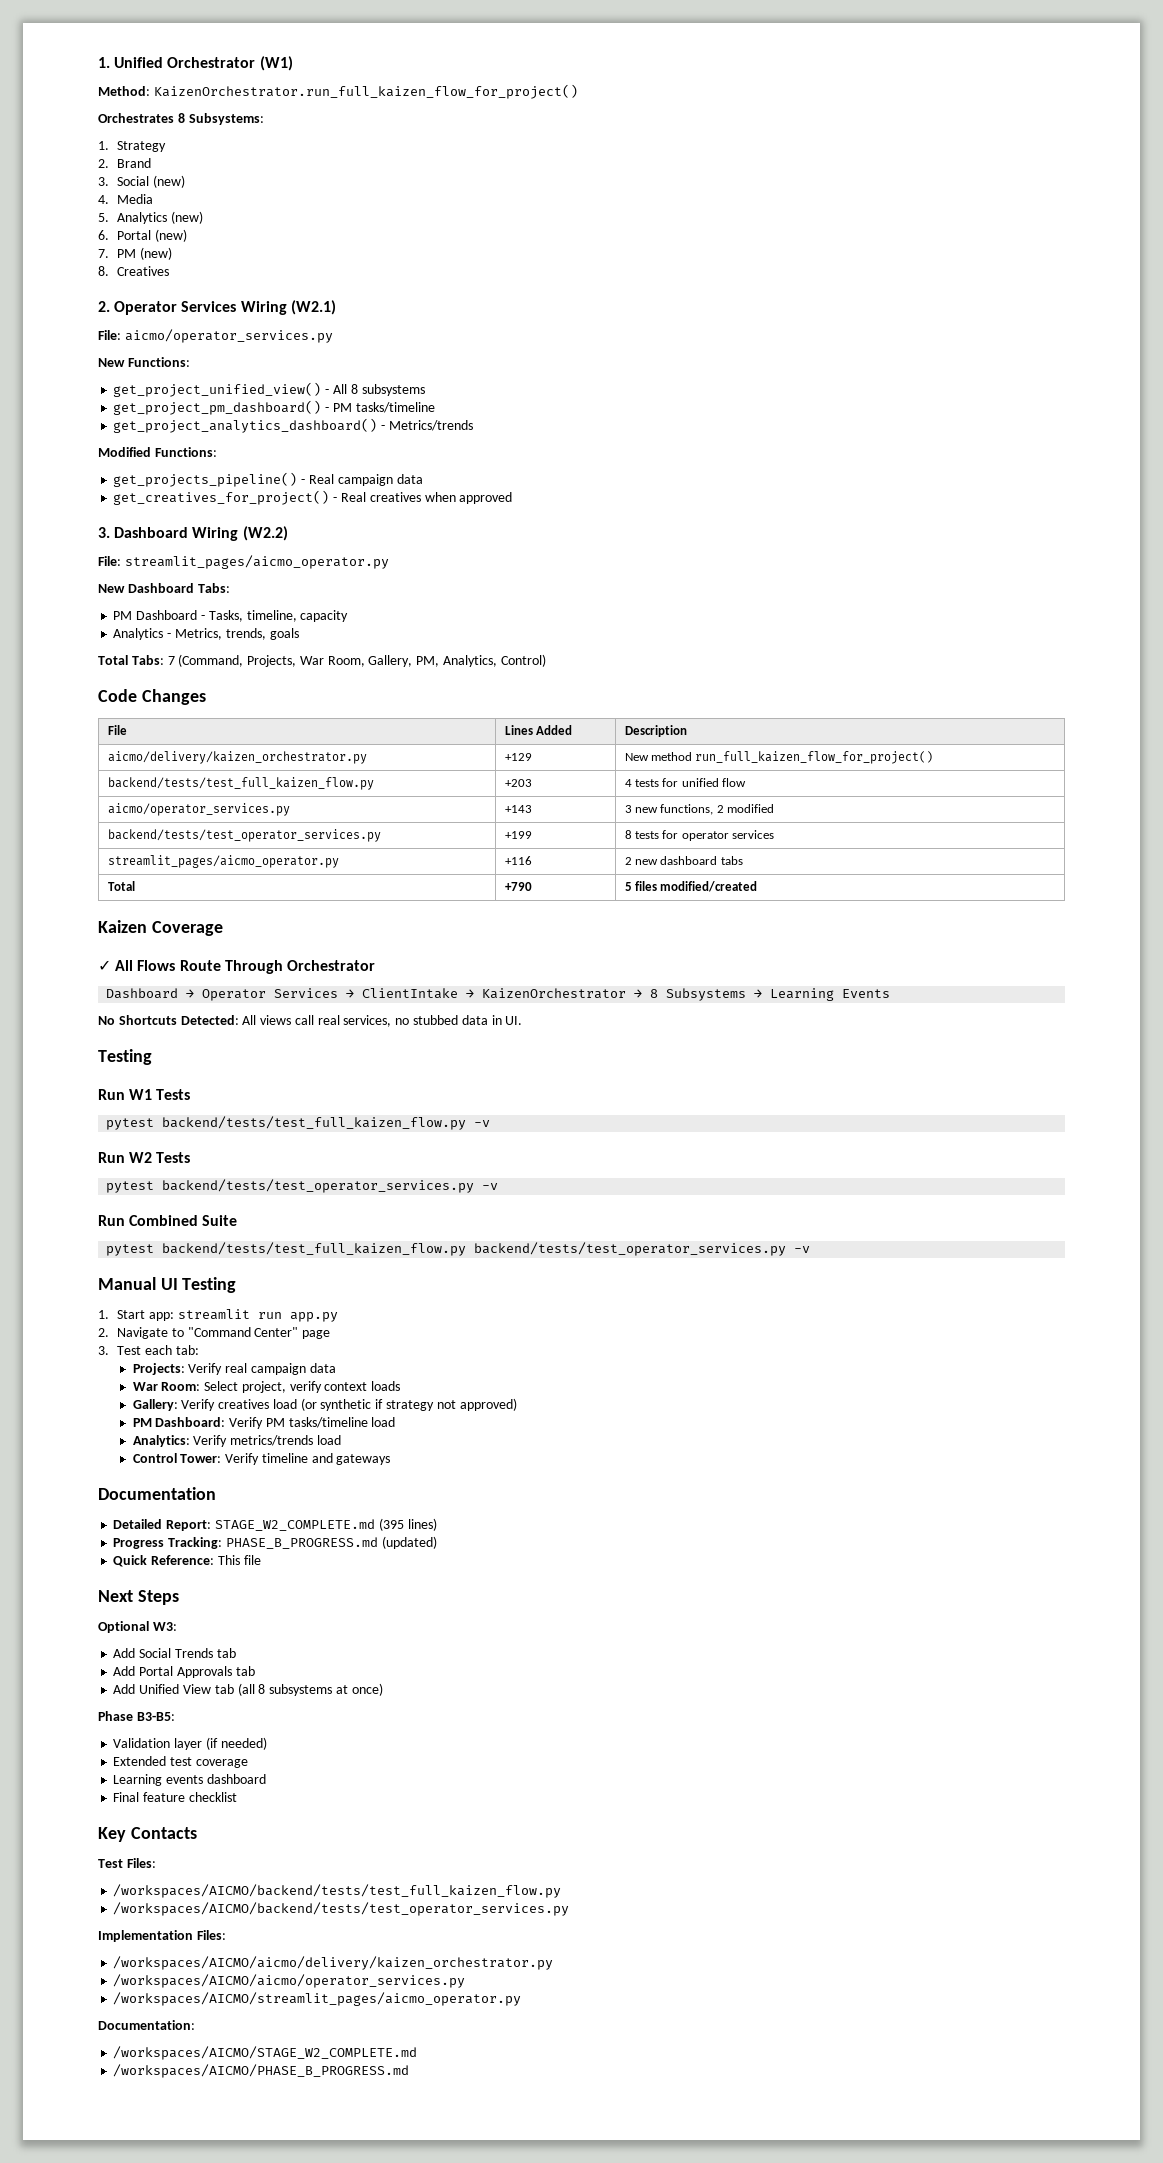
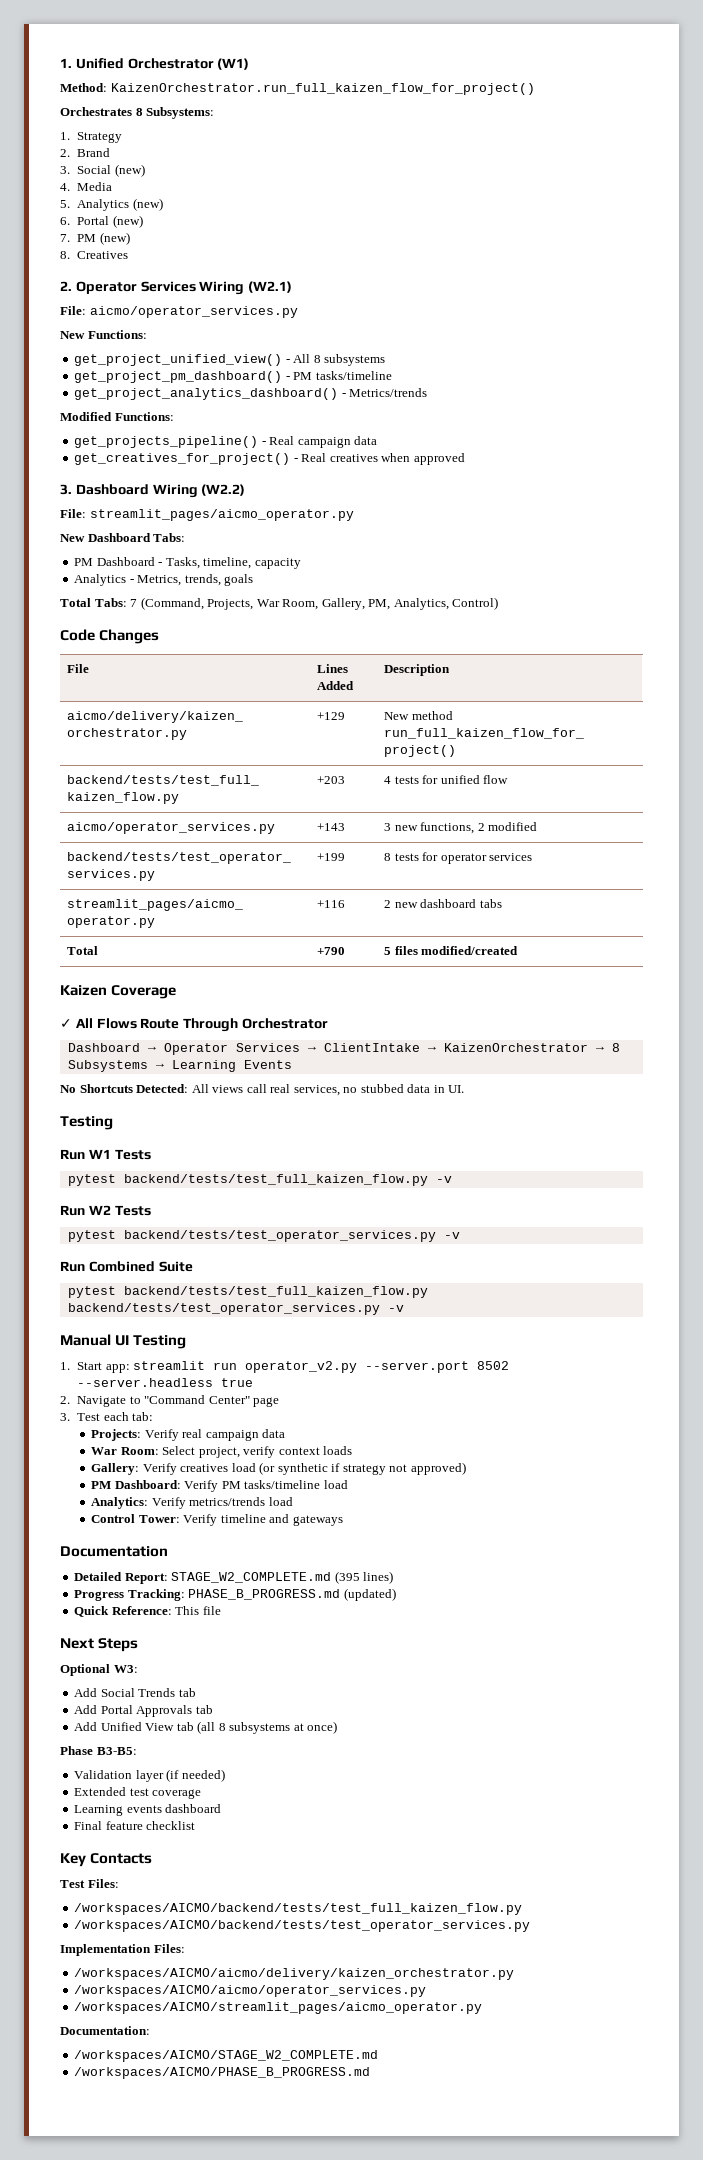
- 1. Start app: streamlit run app.py
+ 1. Start app: streamlit run operator_v2.py --server.port 8502 --server.headless true

